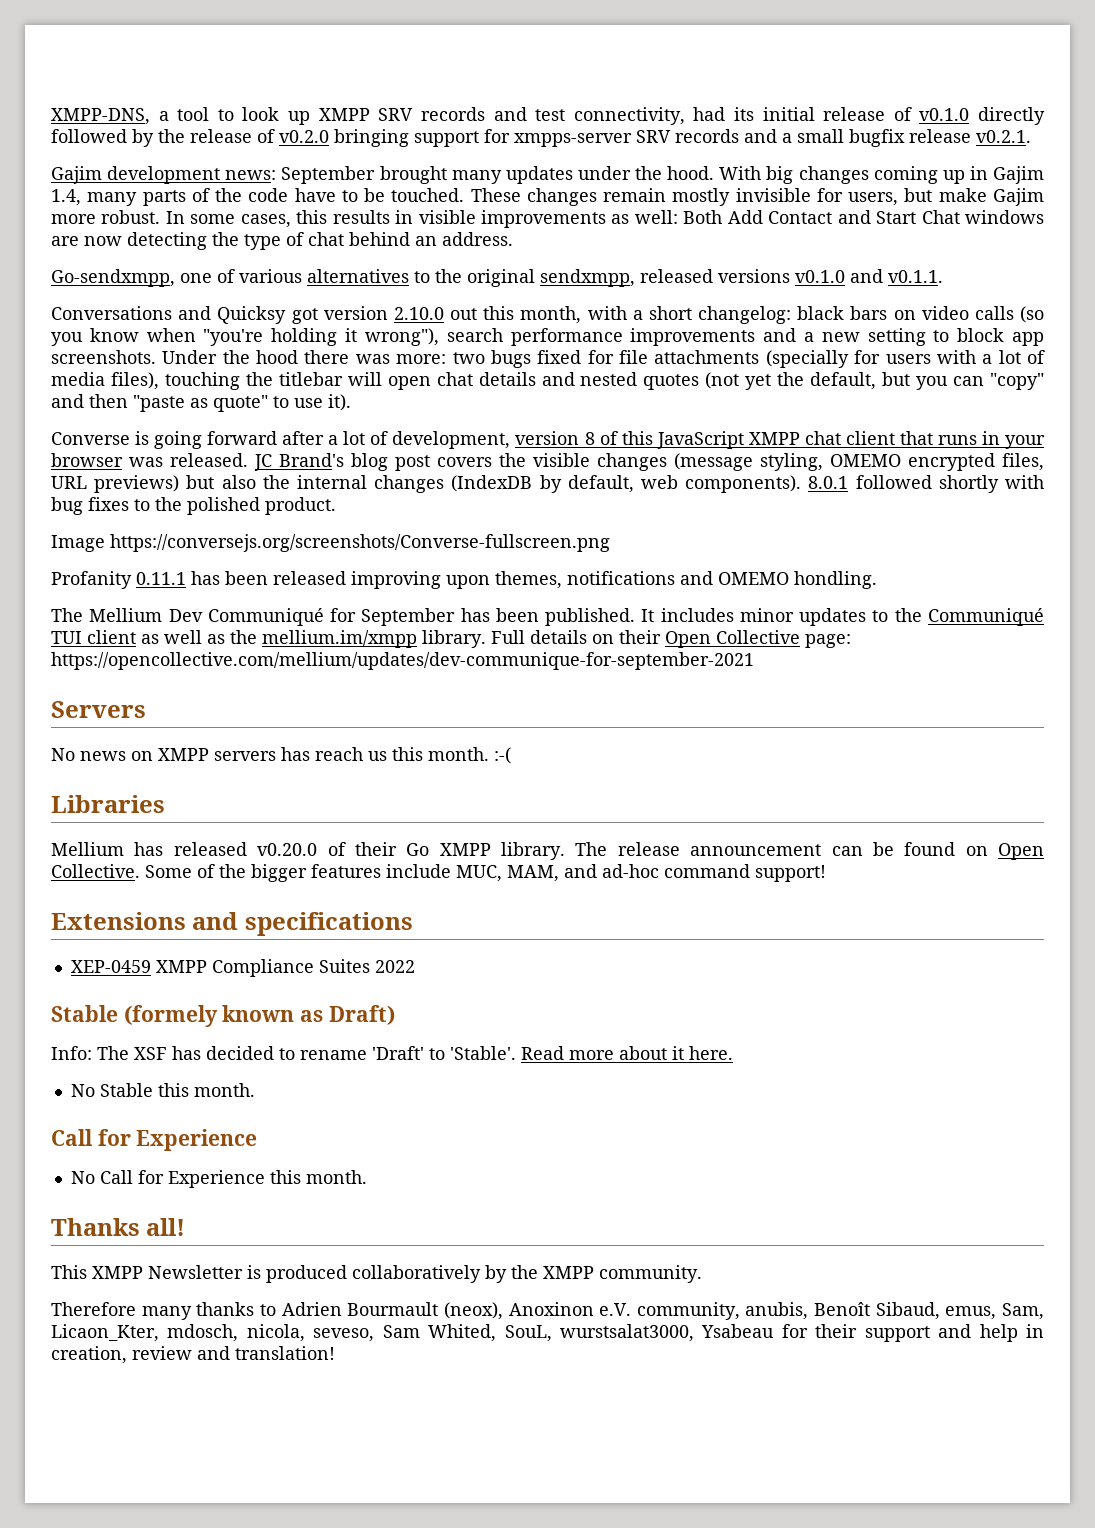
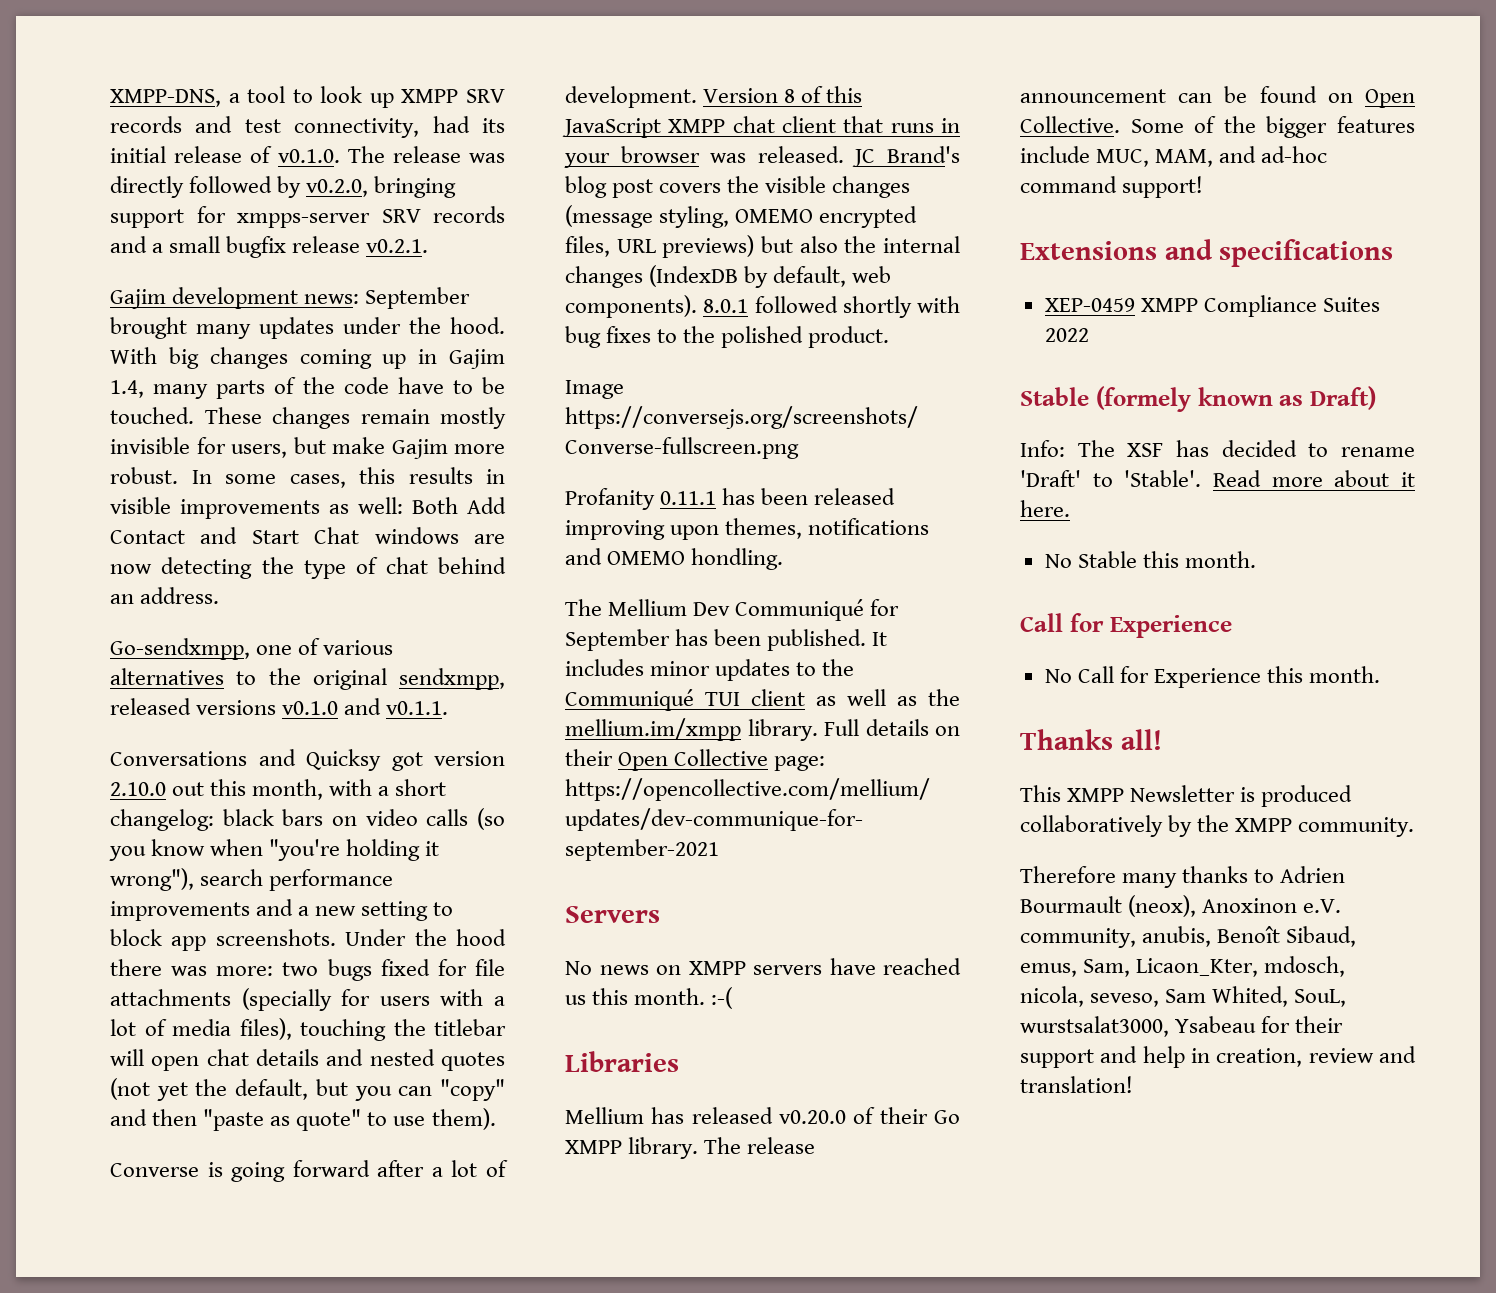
- XMPP-DNS, a tool to look up XMPP SRV records and test connectivity, had its initial release of v0.1.0 directly followed by the release of v0.2.0 bringing support for xmpps-server SRV records and a small bugfix release v0.2.1.
+ XMPP-DNS, a tool to look up XMPP SRV records and test connectivity, had its initial release of v0.1.0. The release was directly followed by v0.2.0, bringing support for xmpps-server SRV records and a small bugfix release v0.2.1.
- Under the hood there was more: two bugs fixed for file attachments (specially for users with a lot of media files), touching the titlebar will open chat details and nested quotes (not yet the default, but you can "copy" and then "paste as quote" to use it).
+ Under the hood there was more: two bugs fixed for file attachments (specially for users with a lot of media files), touching the titlebar will open chat details and nested quotes (not yet the default, but you can "copy" and then "paste as quote" to use them).
- Converse is going forward after a lot of development, version 8 of this JavaScript XMPP chat client that runs in your browser was released.
+ Converse is going forward after a lot of development. Version 8 of this JavaScript XMPP chat client that runs in your browser was released.
- No news on XMPP servers has reach us this month. :-(
+ No news on XMPP servers have reached us this month. :-(

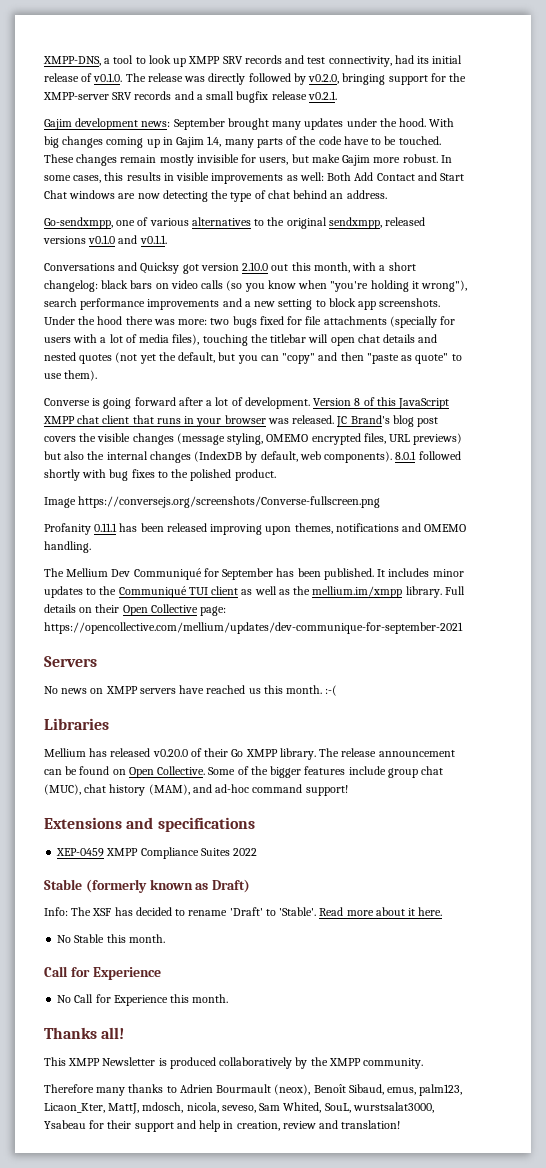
- XMPP-DNS, a tool to look up XMPP SRV records and test connectivity, had its initial release of v0.1.0. The release was directly followed by v0.2.0, bringing support for xmpps-server SRV records and a small bugfix release v0.2.1.
+ XMPP-DNS, a tool to look up XMPP SRV records and test connectivity, had its initial release of v0.1.0. The release was directly followed by v0.2.0, bringing support for the XMPP-server SRV records and a small bugfix release v0.2.1.
- Profanity 0.11.1 has been released improving upon themes, notifications and OMEMO hondling.
+ Profanity 0.11.1 has been released improving upon themes, notifications and OMEMO handling.
- Some of the bigger features include MUC, MAM, and ad-hoc command support!
+ Some of the bigger features include group chat (MUC), chat history (MAM), and ad-hoc command support!
- Stable (formely known as Draft)
+ Stable (formerly known as Draft)
- Therefore many thanks to Adrien Bourmault (neox), Anoxinon e.V. community, anubis, Benoît Sibaud, emus, Sam, Licaon_Kter, mdosch, nicola, seveso, Sam Whited, SouL, wurstsalat3000, Ysabeau for their support and help in creation, review and translation!
+ Therefore many thanks to Adrien Bourmault (neox), Benoît Sibaud, emus, palm123, Licaon_Kter, MattJ, mdosch, nicola, seveso, Sam Whited, SouL, wurstsalat3000, Ysabeau for their support and help in creation, review and translation!

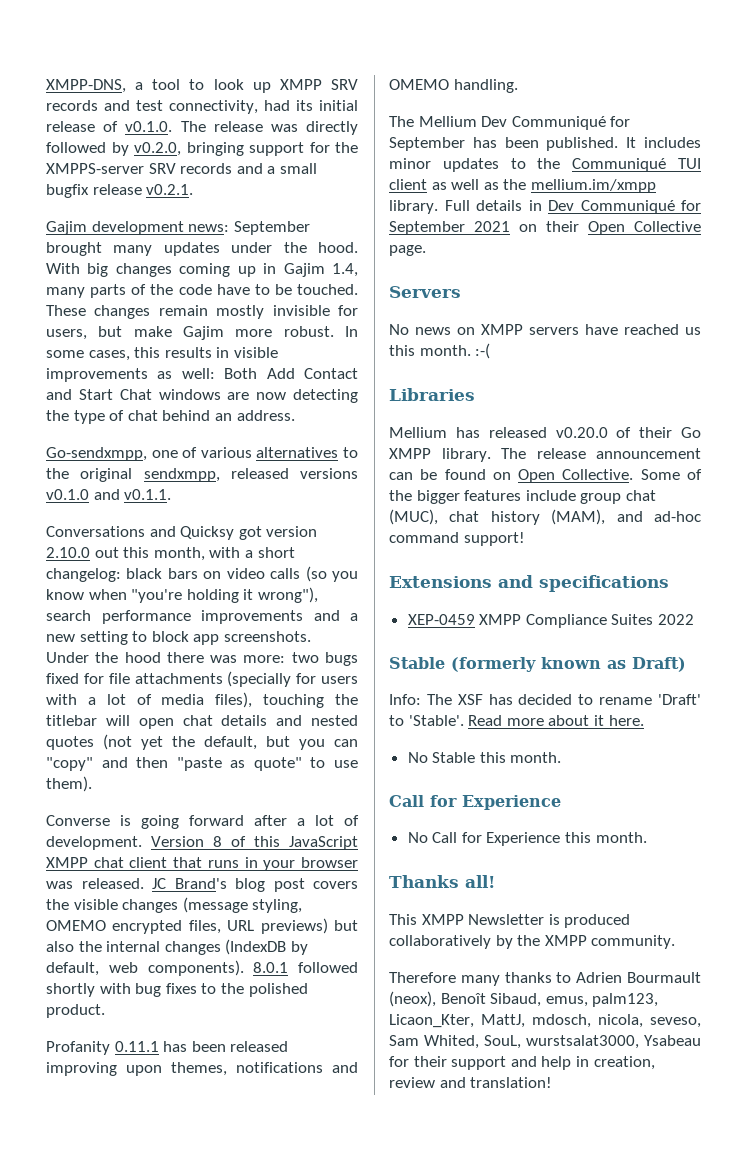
- XMPP-DNS, a tool to look up XMPP SRV records and test connectivity, had its initial release of v0.1.0. The release was directly followed by v0.2.0, bringing support for the XMPP-server SRV records and a small bugfix release v0.2.1.
+ XMPP-DNS, a tool to look up XMPP SRV records and test connectivity, had its initial release of v0.1.0. The release was directly followed by v0.2.0, bringing support for the XMPPS-server SRV records and a small bugfix release v0.2.1.
- Image https://conversejs.org/screenshots/Converse-fullscreen.png
- Full details on their Open Collective page: https://opencollective.com/mellium/updates/dev-communique-for-september-2021
+ Full details in Dev Communiqué for September 2021 on their Open Collective page.

